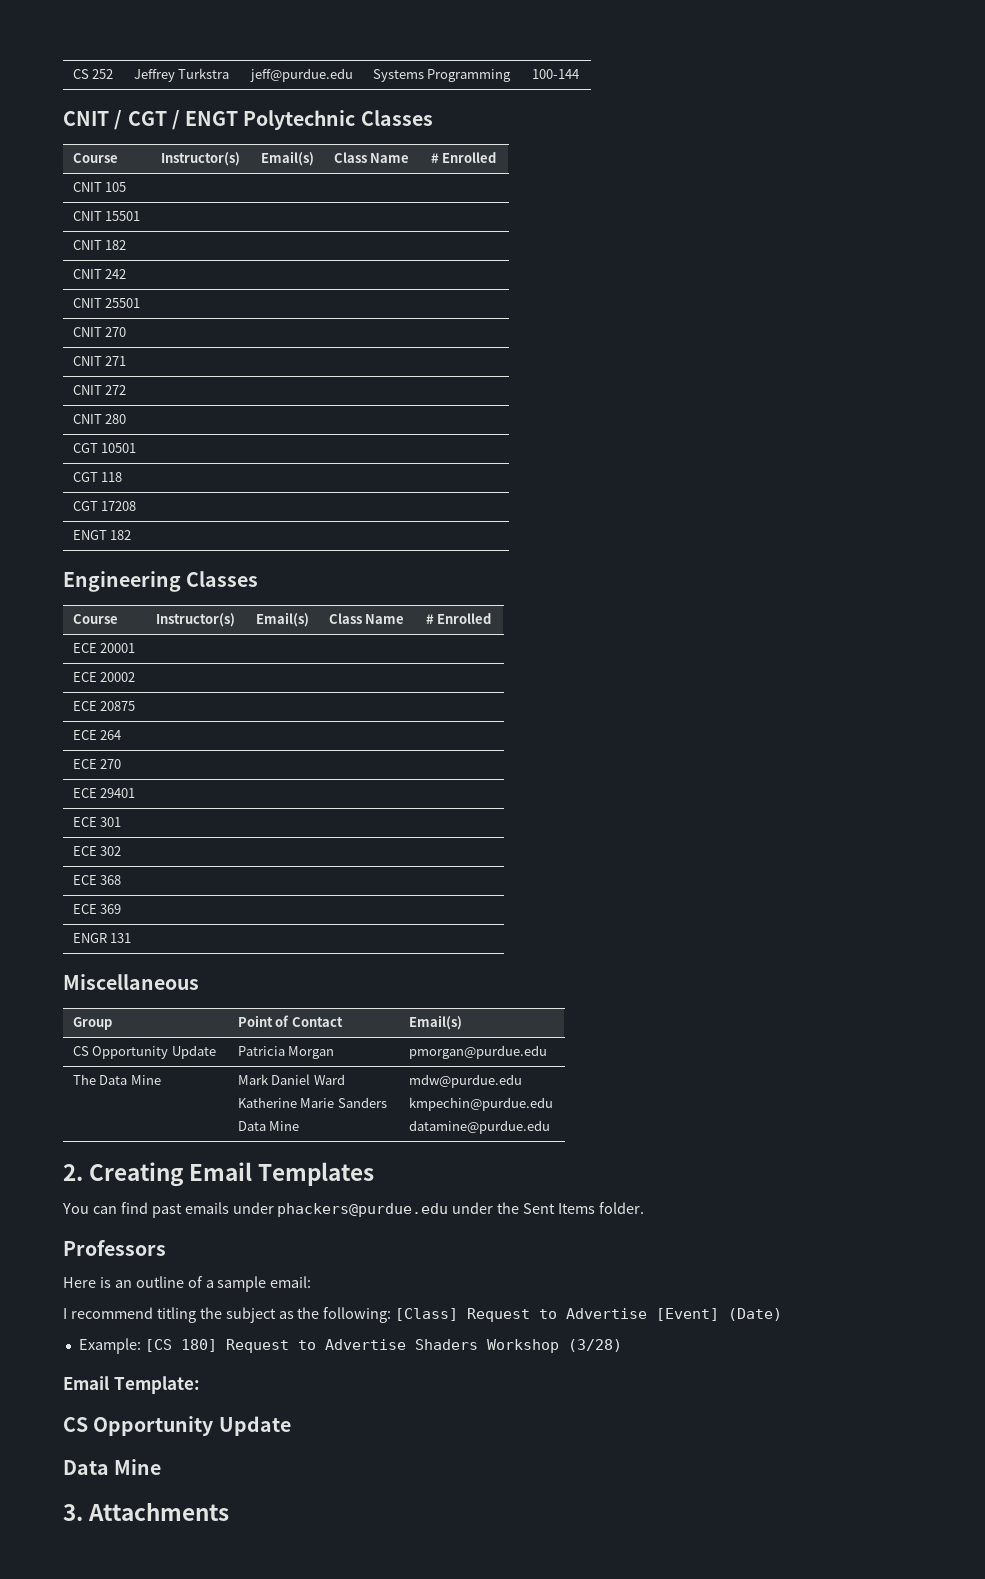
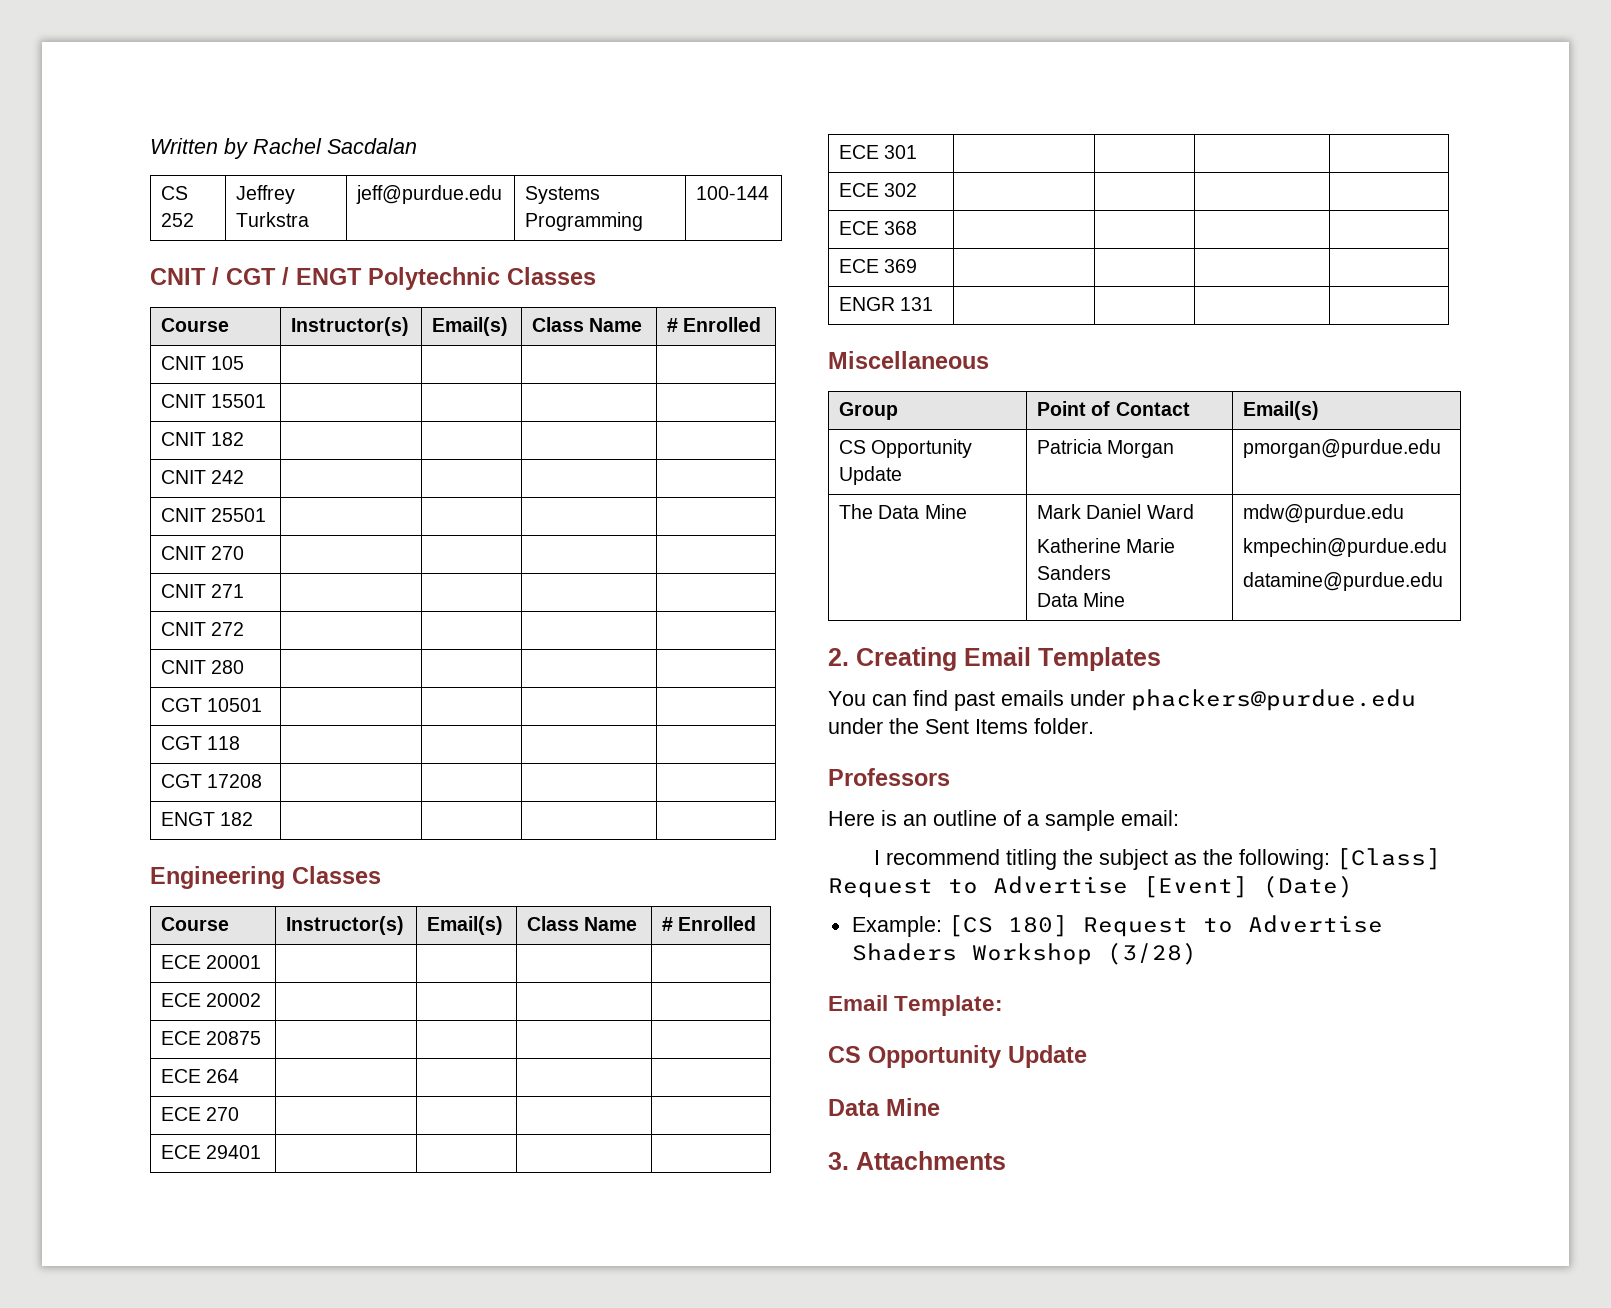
+ Written by Rachel Sacdalan

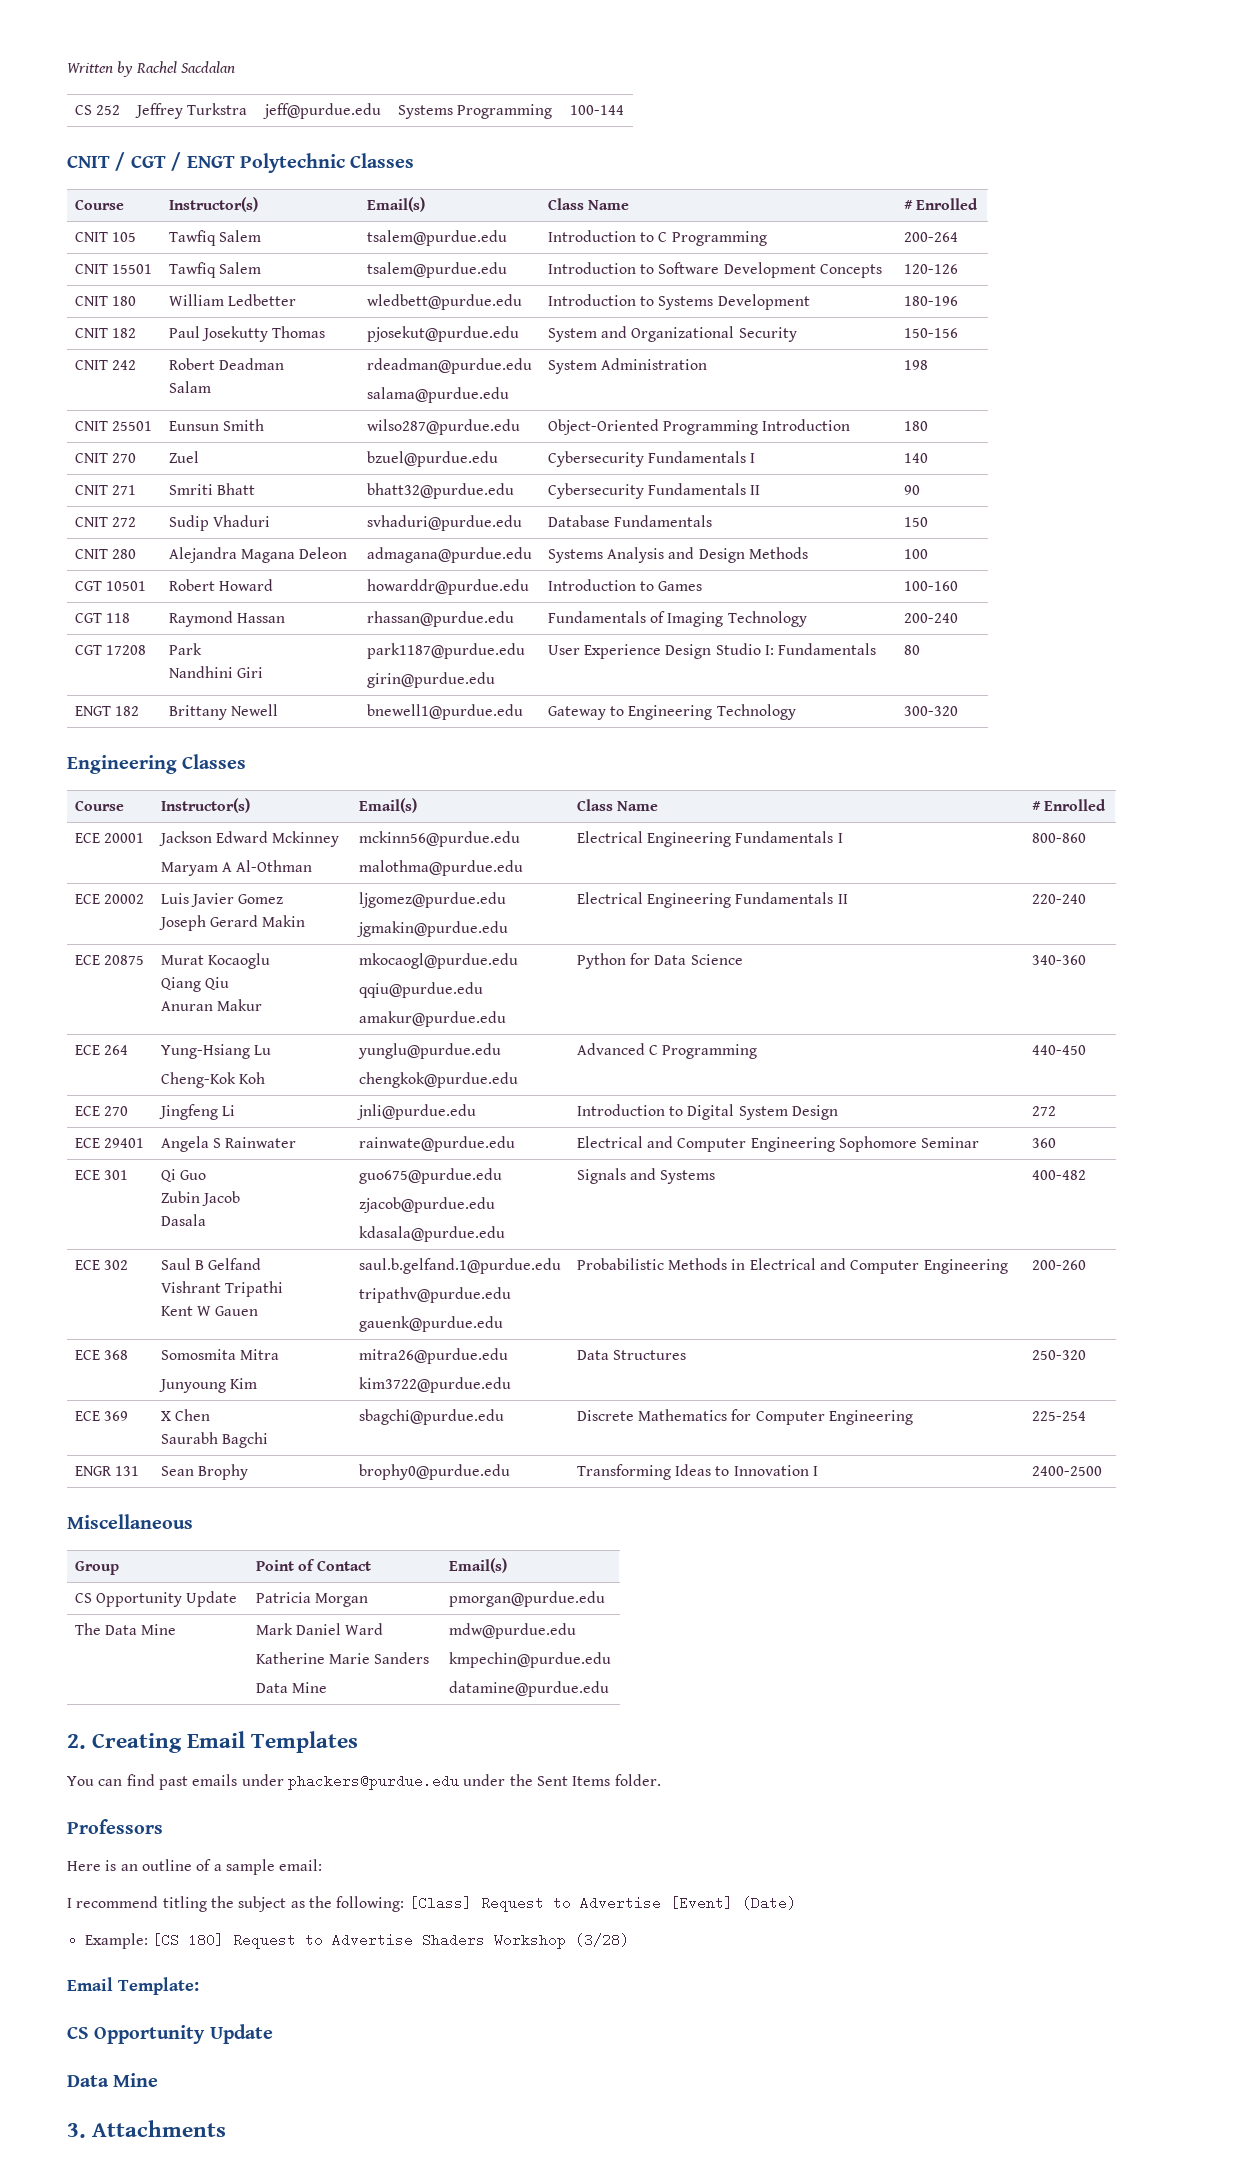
- CNIT 105 | | | |
- CNIT 15501 | | | |
- CNIT 182 | | | |
- CNIT 242 | | | |
- CNIT 25501 | | | |
- CNIT 270 | | | |
- CNIT 271 | | | |
- CNIT 272 | | | |
- CNIT 280 | | | |
- CGT 10501 | | | |
- CGT 118 | | | |
- CGT 17208 | | | |
- ENGT 182 | | | |
+ CNIT 105 | Tawfiq Salem | tsalem@purdue.edu | Introduction to C Programming | 200-264
+ CNIT 15501 | Tawfiq Salem | tsalem@purdue.edu | Introduction to Software Development Concepts | 120-126
+ CNIT 180 | William Ledbetter | wledbett@purdue.edu | Introduction to Systems Development | 180-196
+ CNIT 182 | Paul Josekutty Thomas | pjosekut@purdue.edu | System and Organizational Security | 150-156
+ CNIT 242 | Robert Deadman
+ Salam | rdeadman@purdue.edu
+ salama@purdue.edu | System Administration | 198
+ CNIT 25501 | Eunsun Smith | wilso287@purdue.edu | Object-Oriented Programming Introduction | 180
+ CNIT 270 | Zuel | bzuel@purdue.edu | Cybersecurity Fundamentals I | 140
+ CNIT 271 | Smriti Bhatt | bhatt32@purdue.edu | Cybersecurity Fundamentals II | 90
+ CNIT 272 | Sudip Vhaduri | svhaduri@purdue.edu | Database Fundamentals | 150
+ CNIT 280 | Alejandra Magana Deleon | admagana@purdue.edu | Systems Analysis and Design Methods | 100
+ CGT 10501 | Robert Howard | howarddr@purdue.edu | Introduction to Games | 100-160
+ CGT 118 | Raymond Hassan | rhassan@purdue.edu | Fundamentals of Imaging Technology | 200-240
+ CGT 17208 | Park
+ Nandhini Giri | park1187@purdue.edu
+ girin@purdue.edu | User Experience Design Studio I: Fundamentals | 80
+ ENGT 182 | Brittany Newell | bnewell1@purdue.edu | Gateway to Engineering Technology | 300-320
- ECE 20001 | | | |
- ECE 20002 | | | |
- ECE 20875 | | | |
- ECE 264 | | | |
- ECE 270 | | | |
- ECE 29401 | | | |
- ECE 301 | | | |
- ECE 302 | | | |
- ECE 368 | | | |
- ECE 369 | | | |
- ENGR 131 | | | |
+ ECE 20001 | Jackson Edward Mckinney
+ Maryam A Al-Othman | mckinn56@purdue.edu
+ malothma@purdue.edu | Electrical Engineering Fundamentals I | 800-860
+ ECE 20002 | Luis Javier Gomez
+ Joseph Gerard Makin | ljgomez@purdue.edu
+ jgmakin@purdue.edu | Electrical Engineering Fundamentals II | 220-240
+ ECE 20875 | Murat Kocaoglu
+ Qiang Qiu
+ Anuran Makur | mkocaogl@purdue.edu
+ qqiu@purdue.edu
+ amakur@purdue.edu | Python for Data Science | 340-360
+ ECE 264 | Yung-Hsiang Lu
+ Cheng-Kok Koh | yunglu@purdue.edu
+ chengkok@purdue.edu | Advanced C Programming | 440-450
+ ECE 270 | Jingfeng Li | jnli@purdue.edu | Introduction to Digital System Design | 272
+ ECE 29401 | Angela S Rainwater | rainwate@purdue.edu | Electrical and Computer Engineering Sophomore Seminar | 360
+ ECE 301 | Qi Guo
+ Zubin Jacob
+ Dasala | guo675@purdue.edu
+ zjacob@purdue.edu
+ kdasala@purdue.edu | Signals and Systems | 400-482
+ ECE 302 | Saul B Gelfand
+ Vishrant Tripathi
+ Kent W Gauen | saul.b.gelfand.1@purdue.edu
+ tripathv@purdue.edu
+ gauenk@purdue.edu | Probabilistic Methods in Electrical and Computer Engineering | 200-260
+ ECE 368 | Somosmita Mitra
+ Junyoung Kim | mitra26@purdue.edu
+ kim3722@purdue.edu | Data Structures | 250-320
+ ECE 369 | X Chen
+ Saurabh Bagchi | sbagchi@purdue.edu | Discrete Mathematics for Computer Engineering | 225-254
+ ENGR 131 | Sean Brophy | brophy0@purdue.edu | Transforming Ideas to Innovation I | 2400-2500

